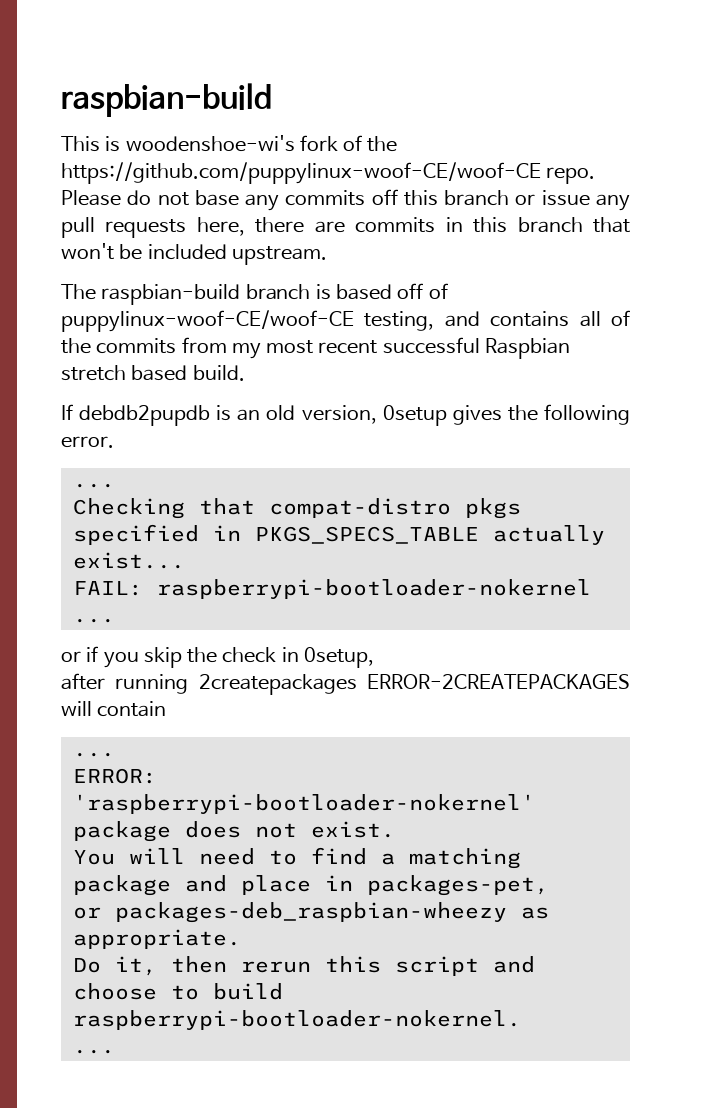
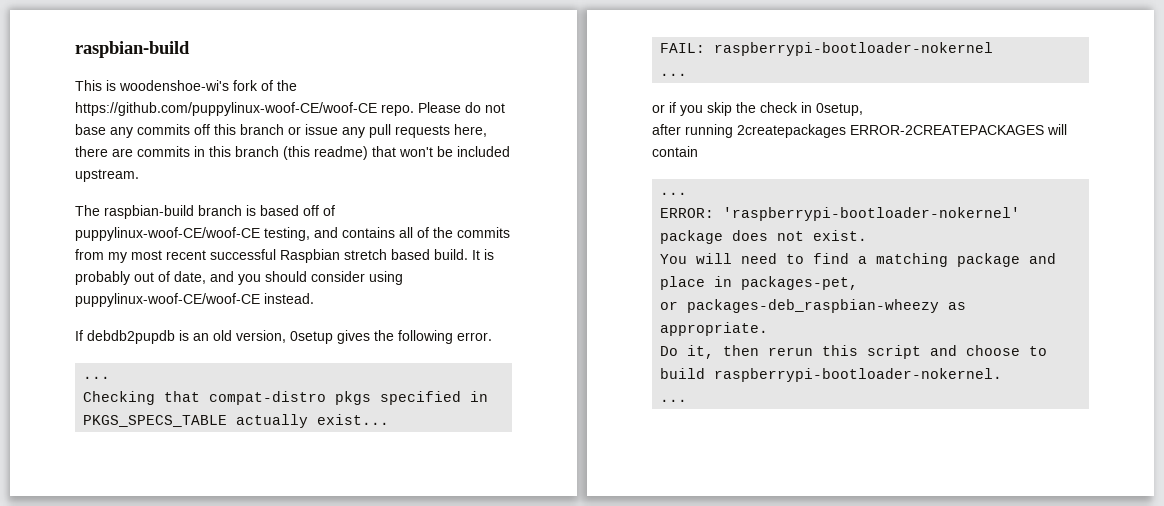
- Please do not base any commits off this branch or issue any pull requests here, there are commits in this branch that won't be included upstream.
+ Please do not base any commits off this branch or issue any pull requests here, there are commits in this branch (this readme) that won't be included upstream.
+ It is probably out of date, and you should consider using puppylinux-woof-CE/woof-CE instead.

